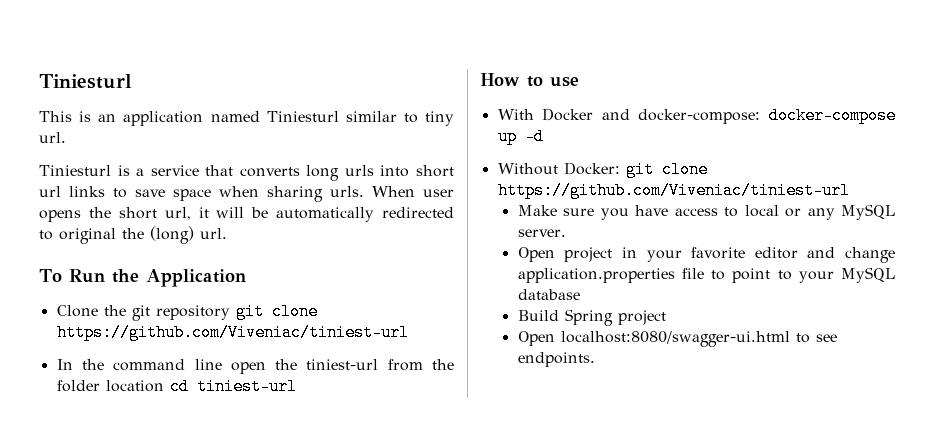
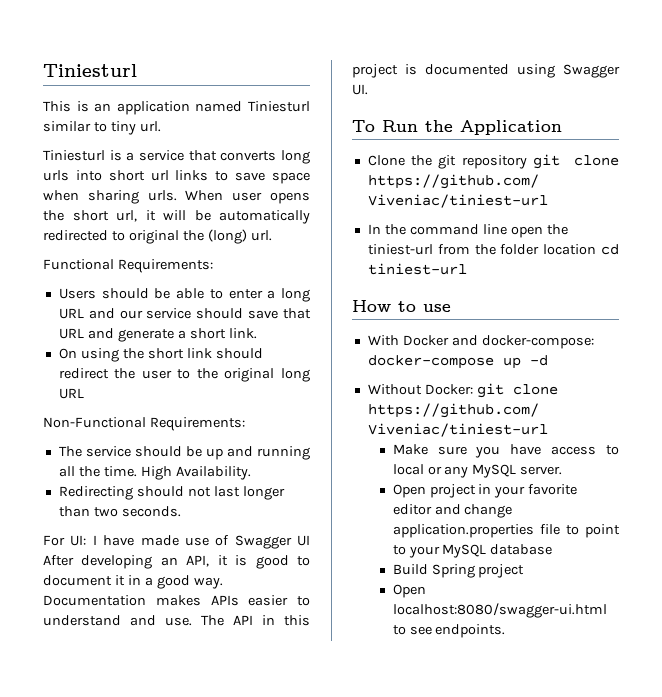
+ Functional Requirements:
+ Users should be able to enter a long URL and our service should save that URL and generate a short link.
+ On using the short link should redirect the user to the original long URL
+ Non-Functional Requirements:
+ The service should be up and running all the time. High Availability.
+ Redirecting should not last longer than two seconds.
+ For UI: I have made use of Swagger UI After developing an API, it is good to document it in a good way. Documentation makes APIs easier to understand and use. The API in this project is documented using Swagger UI.

